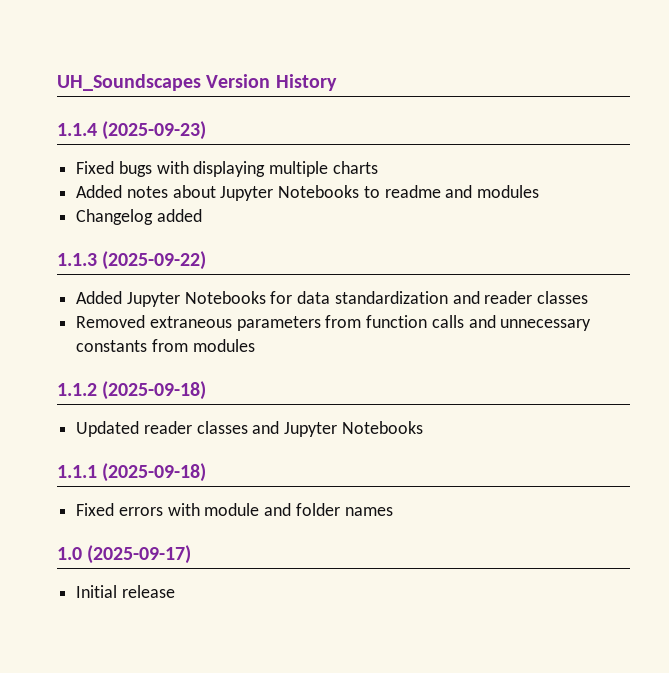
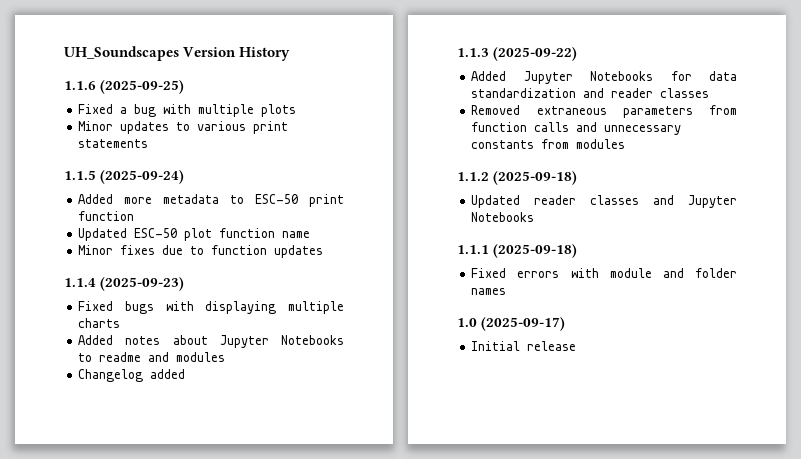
+ 1.1.6 (2025-09-25)
+ Fixed a bug with multiple plots
+ Minor updates to various print statements
+ 1.1.5 (2025-09-24)
+ Added more metadata to ESC-50 print function
+ Updated ESC-50 plot function name
+ Minor fixes due to function updates

